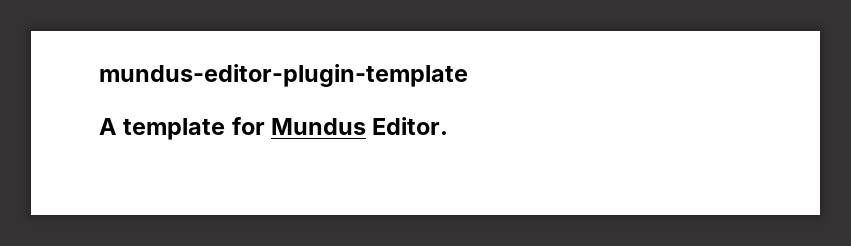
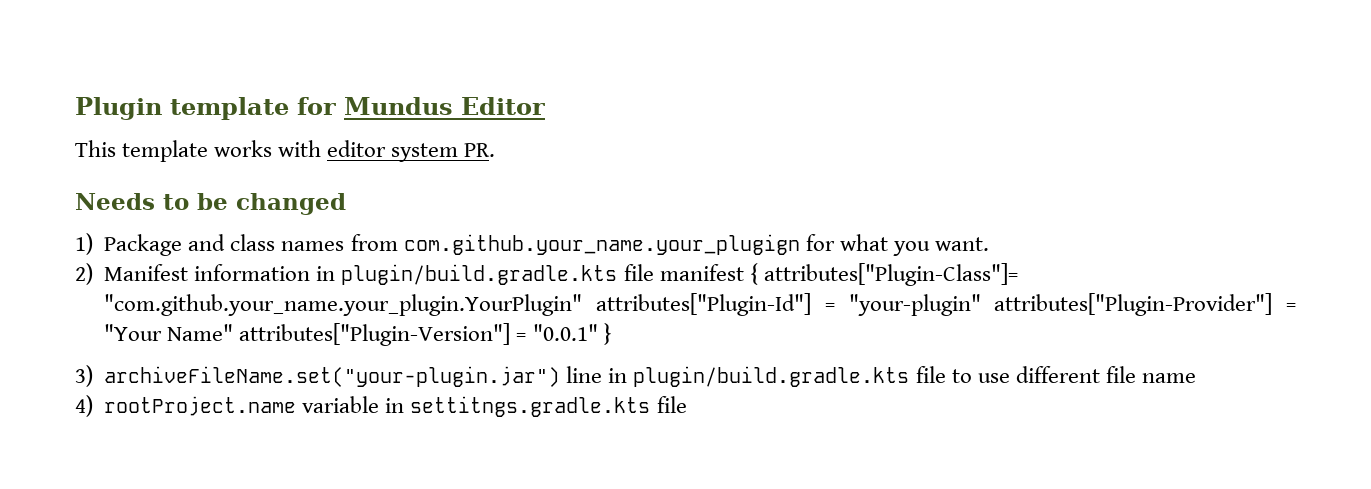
- mundus-editor-plugin-template
- A template for Mundus Editor.
+ Plugin template for Mundus Editor
+ This template works with editor system PR.
+ Needs to be changed
+ 1) Package and class names from com.github.your_name.your_plugign for what you want.
+ 2) Manifest information in plugin/build.gradle.kts file manifest { attributes["Plugin-Class"]= "com.github.your_name.your_plugin.YourPlugin" attributes["Plugin-Id"] = "your-plugin" attributes["Plugin-Provider"] = "Your Name" attributes["Plugin-Version"] = "0.0.1" }
+ 3) archiveFileName.set("your-plugin.jar") line in plugin/build.gradle.kts file to use different file name
+ 4) rootProject.name variable in settitngs.gradle.kts file

